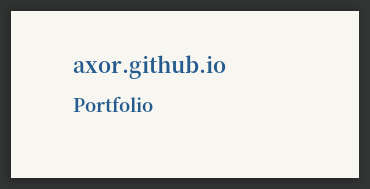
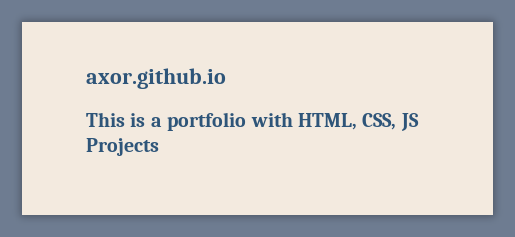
- Portfolio
+ This is a portfolio with HTML, CSS, JS Projects

